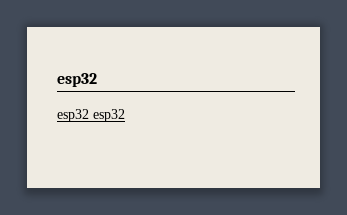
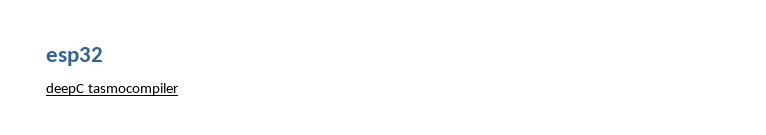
- esp32 esp32
+ deepC tasmocompiler

